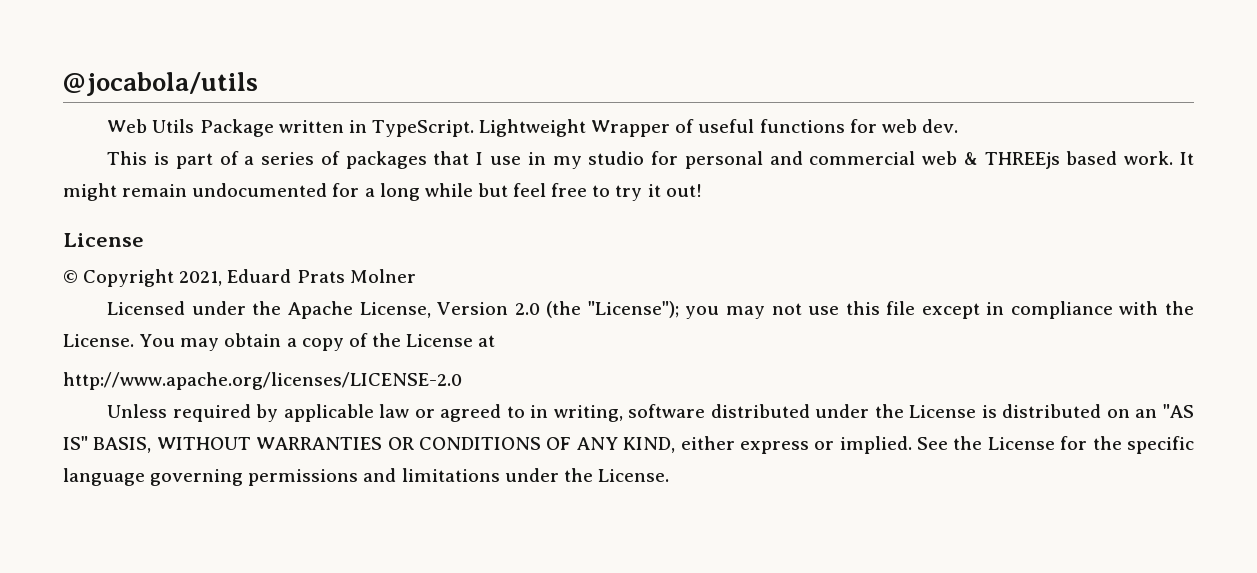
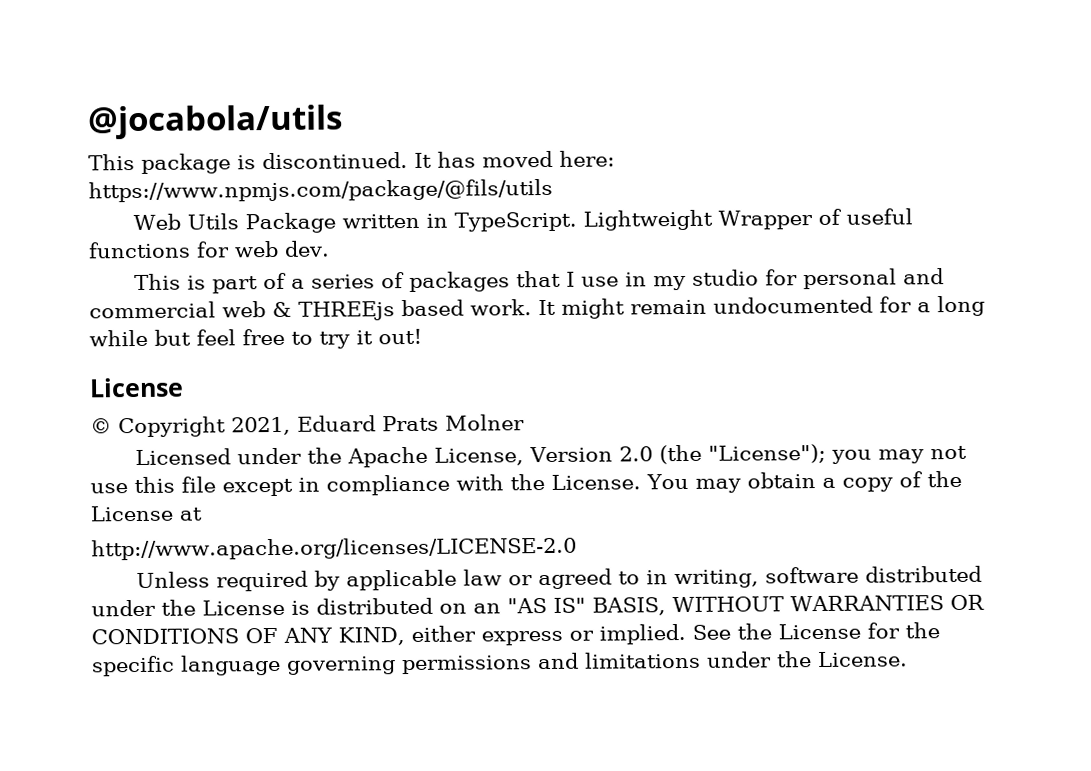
+ This package is discontinued. It has moved here: https://www.npmjs.com/package/@fils/utils

